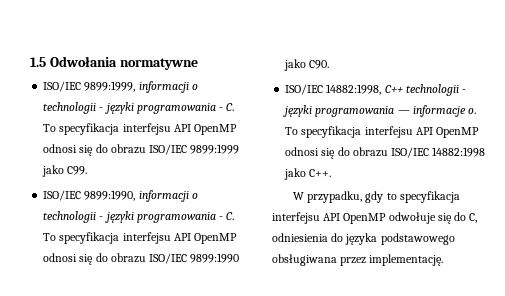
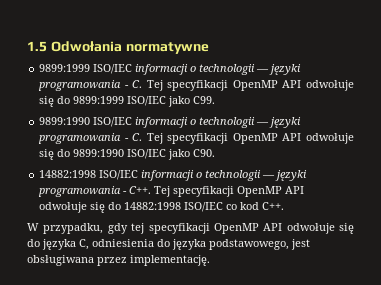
- ISO/IEC 9899:1999, informacji o technologii - języki programowania - C. To specyfikacja interfejsu API OpenMP odnosi się do obrazu ISO/IEC 9899:1999 jako C99.
+ 9899:1999 ISO/IEC informacji o technologii — języki programowania - C. Tej specyfikacji OpenMP API odwołuje się do 9899:1999 ISO/IEC jako C99.
- ISO/IEC 9899:1990, informacji o technologii - języki programowania - C. To specyfikacja interfejsu API OpenMP odnosi się do obrazu ISO/IEC 9899:1990 jako C90.
- ISO/IEC 14882:1998, C++ technologii - języki programowania — informacje o. To specyfikacja interfejsu API OpenMP odnosi się do obrazu ISO/IEC 14882:1998 jako C++.
+ 9899:1990 ISO/IEC informacji o technologii — języki programowania - C. Tej specyfikacji OpenMP API odwołuje się do 9899:1990 ISO/IEC jako C90.
+ 14882:1998 ISO/IEC informacji o technologii — języki programowania - C++. Tej specyfikacji OpenMP API odwołuje się do 14882:1998 ISO/IEC co kod C++.
- W przypadku, gdy to specyfikacja interfejsu API OpenMP odwołuje się do C, odniesienia do języka podstawowego obsługiwana przez implementację.
+ W przypadku, gdy tej specyfikacji OpenMP API odwołuje się do języka C, odniesienia do języka podstawowego, jest obsługiwana przez implementację.

